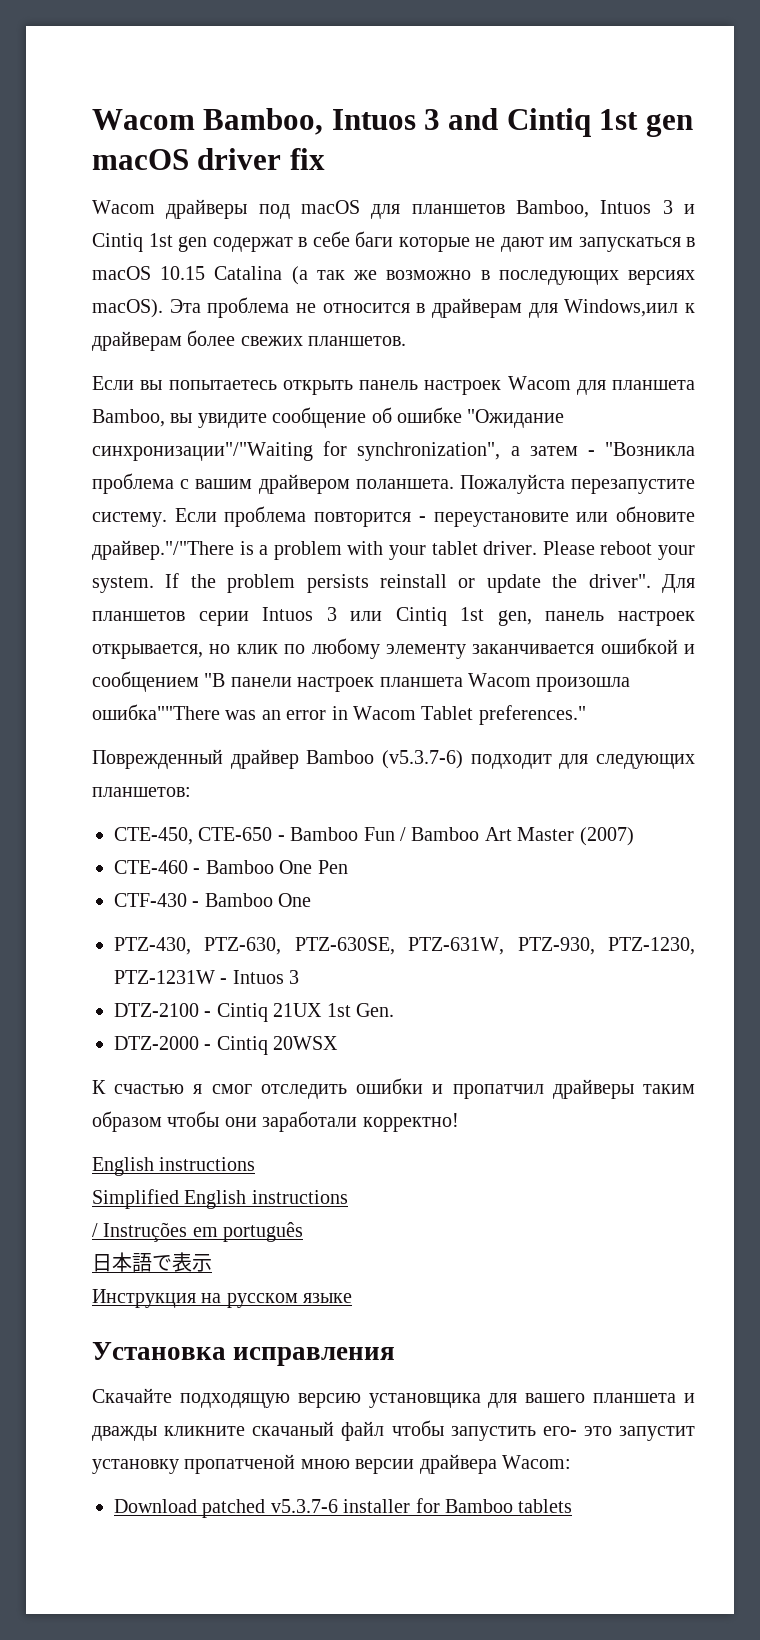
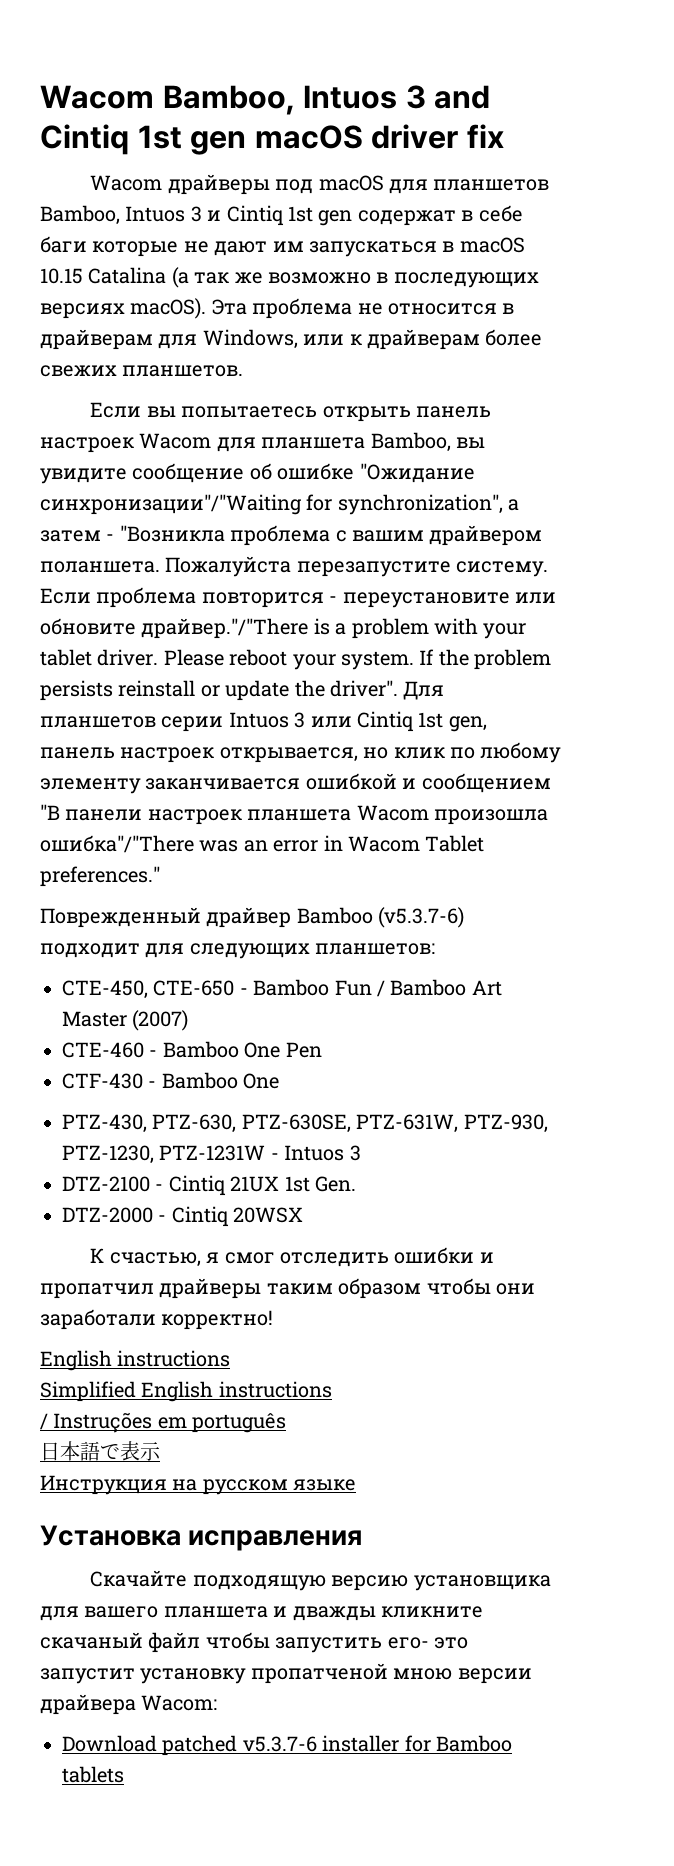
- Эта проблема не относится в драйверам для Windows,иил к драйверам более свежих планшетов.
+ Эта проблема не относится в драйверам для Windows, или к драйверам более свежих планшетов.
- Для планшетов серии Intuos 3 или Cintiq 1st gen, панель настроек открывается, но клик по любому элементу заканчивается ошибкой и сообщением "В панели настроек планшета Wacom произошла ошибка""There was an error in Wacom Tablet preferences."
+ Для планшетов серии Intuos 3 или Cintiq 1st gen, панель настроек открывается, но клик по любому элементу заканчивается ошибкой и сообщением "В панели настроек планшета Wacom произошла ошибка"/"There was an error in Wacom Tablet preferences."
- К счастью я смог отследить ошибки и пропатчил драйверы таким образом чтобы они заработали корректно!
+ К счастью, я смог отследить ошибки и пропатчил драйверы таким образом чтобы они заработали корректно!

